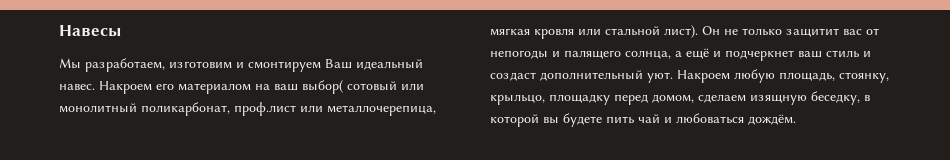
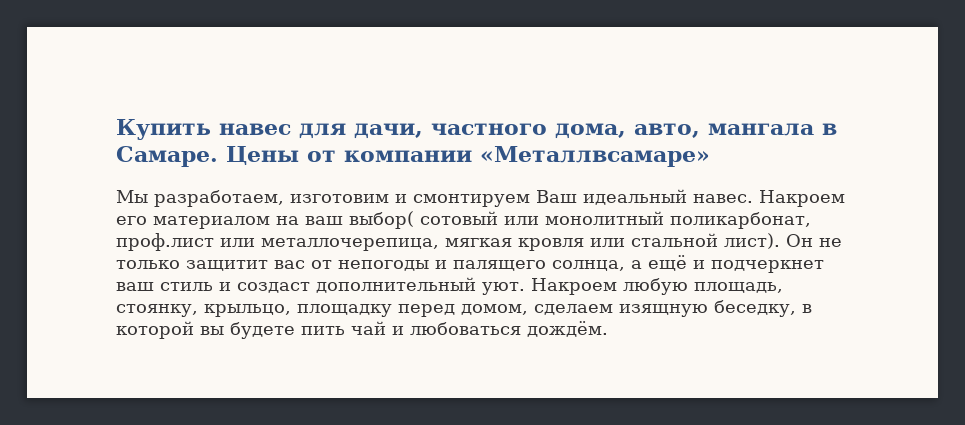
- Навесы
+ Купить навес для дачи, частного дома, авто, мангала в Самаре. Цены от компании «Металлвсамаре»

